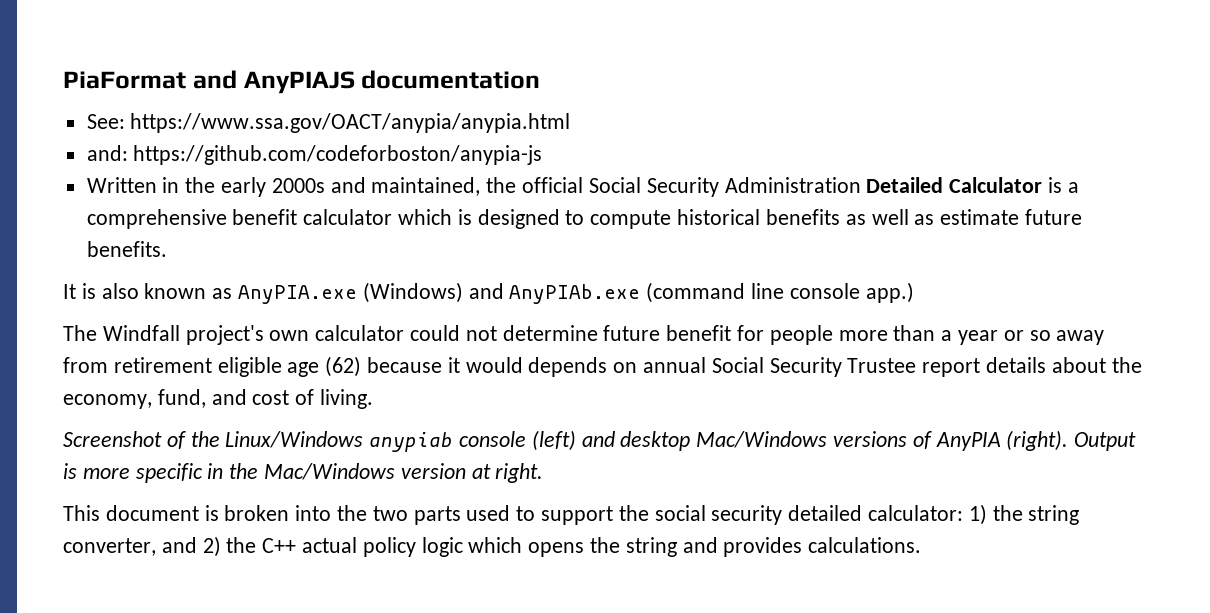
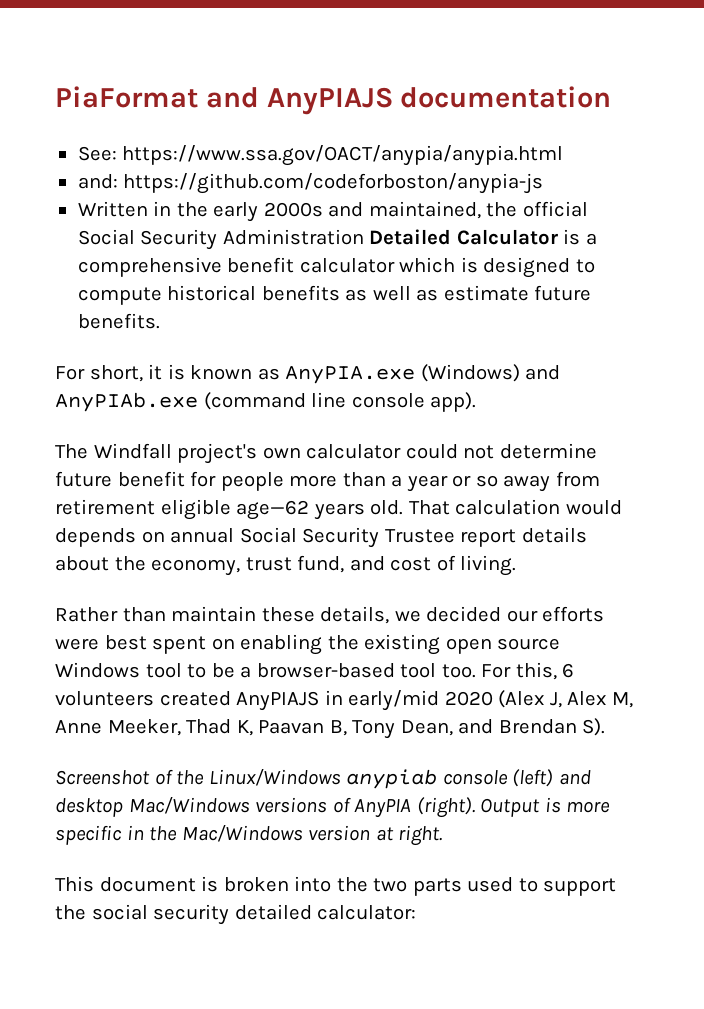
- It is also known as AnyPIA.exe (Windows) and AnyPIAb.exe (command line console app.)
+ For short, it is known as AnyPIA.exe (Windows) and AnyPIAb.exe (command line console app).
- The Windfall project's own calculator could not determine future benefit for people more than a year or so away from retirement eligible age (62) because it would depends on annual Social Security Trustee report details about the economy, fund, and cost of living.
+ The Windfall project's own calculator could not determine future benefit for people more than a year or so away from retirement eligible age—62 years old. That calculation would depends on annual Social Security Trustee report details about the economy, trust fund, and cost of living.
+ Rather than maintain these details, we decided our efforts were best spent on enabling the existing open source Windows tool to be a browser-based tool too. For this, 6 volunteers created AnyPIAJS in early/mid 2020 (Alex J, Alex M, Anne Meeker, Thad K, Paavan B, Tony Dean, and Brendan S).
- This document is broken into the two parts used to support the social security detailed calculator: 1) the string converter, and 2) the C++ actual policy logic which opens the string and provides calculations.
+ This document is broken into the two parts used to support the social security detailed calculator:

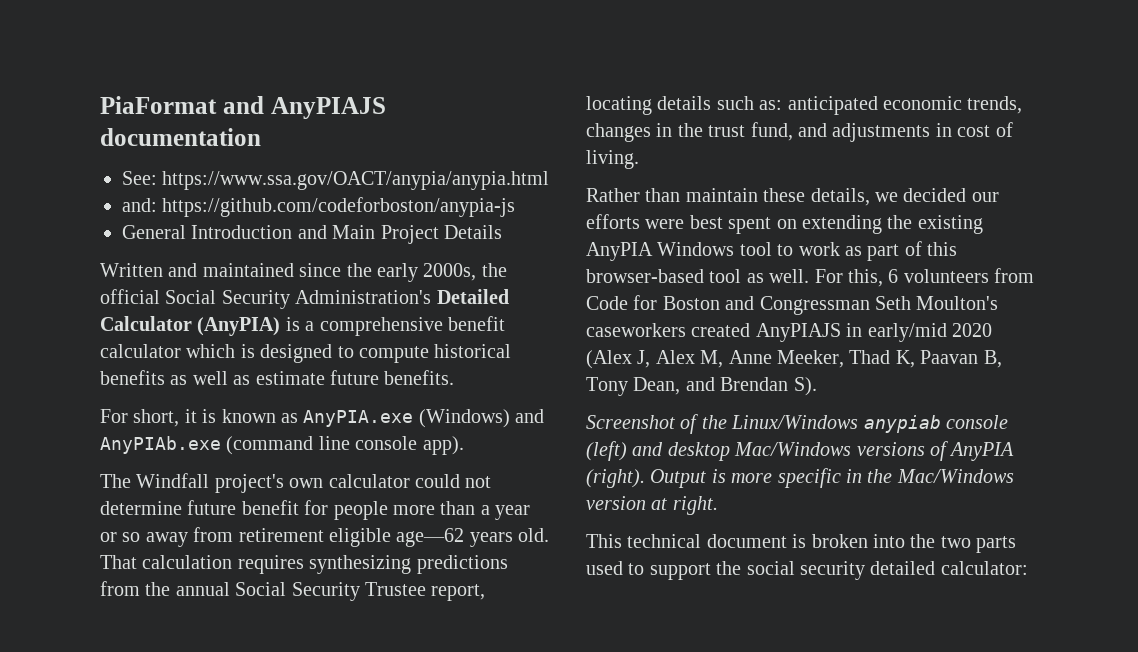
- Written in the early 2000s and maintained, the official Social Security Administration Detailed Calculator is a comprehensive benefit calculator which is designed to compute historical benefits as well as estimate future benefits.
+ General Introduction and Main Project Details
+ Written and maintained since the early 2000s, the official Social Security Administration's Detailed Calculator (AnyPIA) is a comprehensive benefit calculator which is designed to compute historical benefits as well as estimate future benefits.
- That calculation would depends on annual Social Security Trustee report details about the economy, trust fund, and cost of living.
+ That calculation requires synthesizing predictions from the annual Social Security Trustee report, locating details such as: anticipated economic trends, changes in the trust fund, and adjustments in cost of living.
- Rather than maintain these details, we decided our efforts were best spent on enabling the existing open source Windows tool to be a browser-based tool too. For this, 6 volunteers created AnyPIAJS in early/mid 2020 (Alex J, Alex M, Anne Meeker, Thad K, Paavan B, Tony Dean, and Brendan S).
+ Rather than maintain these details, we decided our efforts were best spent on extending the existing AnyPIA Windows tool to work as part of this browser-based tool as well. For this, 6 volunteers from Code for Boston and Congressman Seth Moulton's caseworkers created AnyPIAJS in early/mid 2020 (Alex J, Alex M, Anne Meeker, Thad K, Paavan B, Tony Dean, and Brendan S).
- This document is broken into the two parts used to support the social security detailed calculator:
+ This technical document is broken into the two parts used to support the social security detailed calculator:

